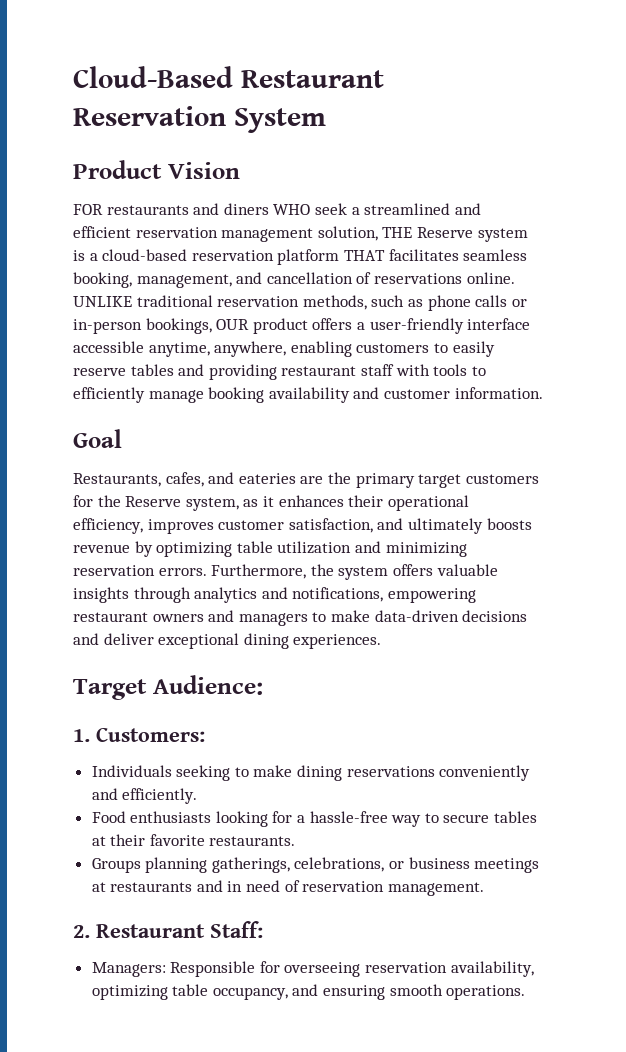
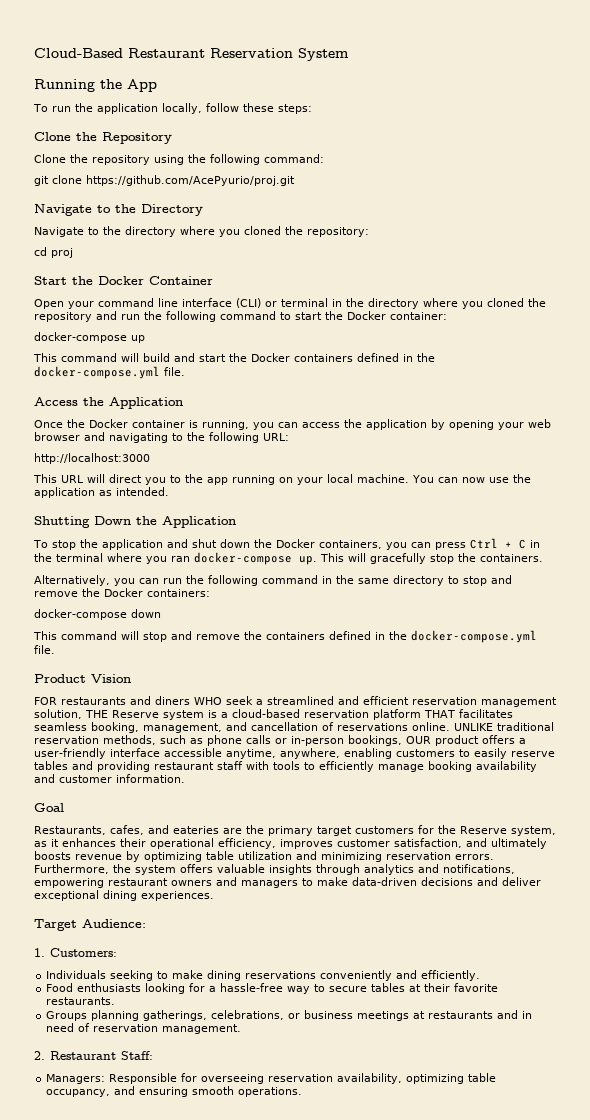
+ Running the App
+ To run the application locally, follow these steps:
+ Clone the Repository
+ Clone the repository using the following command:
+ git clone https://github.com/AcePyurio/proj.git
+ Navigate to the Directory
+ Navigate to the directory where you cloned the repository:
+ cd proj
+ Start the Docker Container
+ Open your command line interface (CLI) or terminal in the directory where you cloned the repository and run the following command to start the Docker container:
+ docker-compose up
+ This command will build and start the Docker containers defined in the docker-compose.yml file.
+ Access the Application
+ Once the Docker container is running, you can access the application by opening your web browser and navigating to the following URL:
+ http://localhost:3000
+ This URL will direct you to the app running on your local machine. You can now use the application as intended.
+ Shutting Down the Application
+ To stop the application and shut down the Docker containers, you can press Ctrl + C in the terminal where you ran docker-compose up. This will gracefully stop the containers.
+ Alternatively, you can run the following command in the same directory to stop and remove the Docker containers:
+ docker-compose down
+ This command will stop and remove the containers defined in the docker-compose.yml file.

